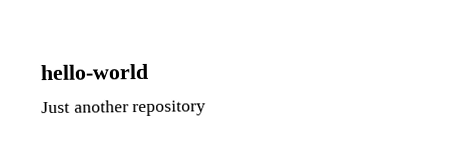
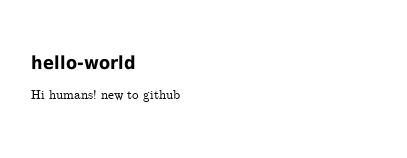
- Just another repository
+ Hi humans! new to github

